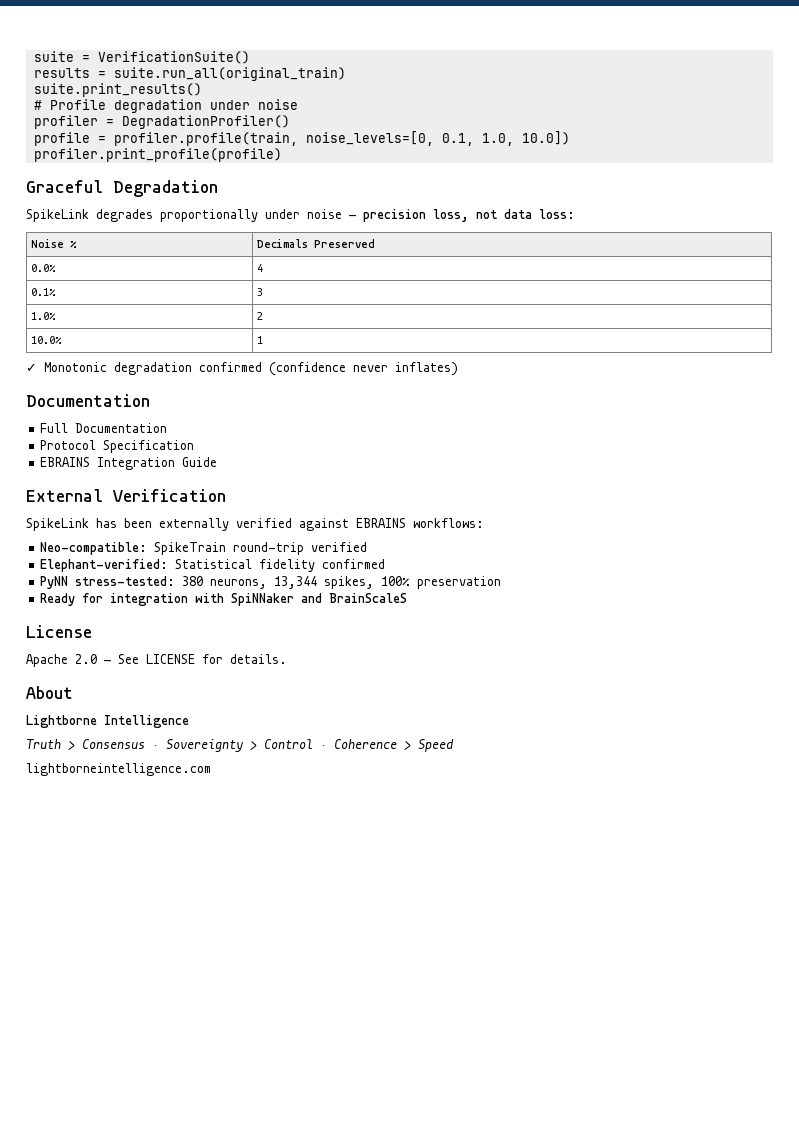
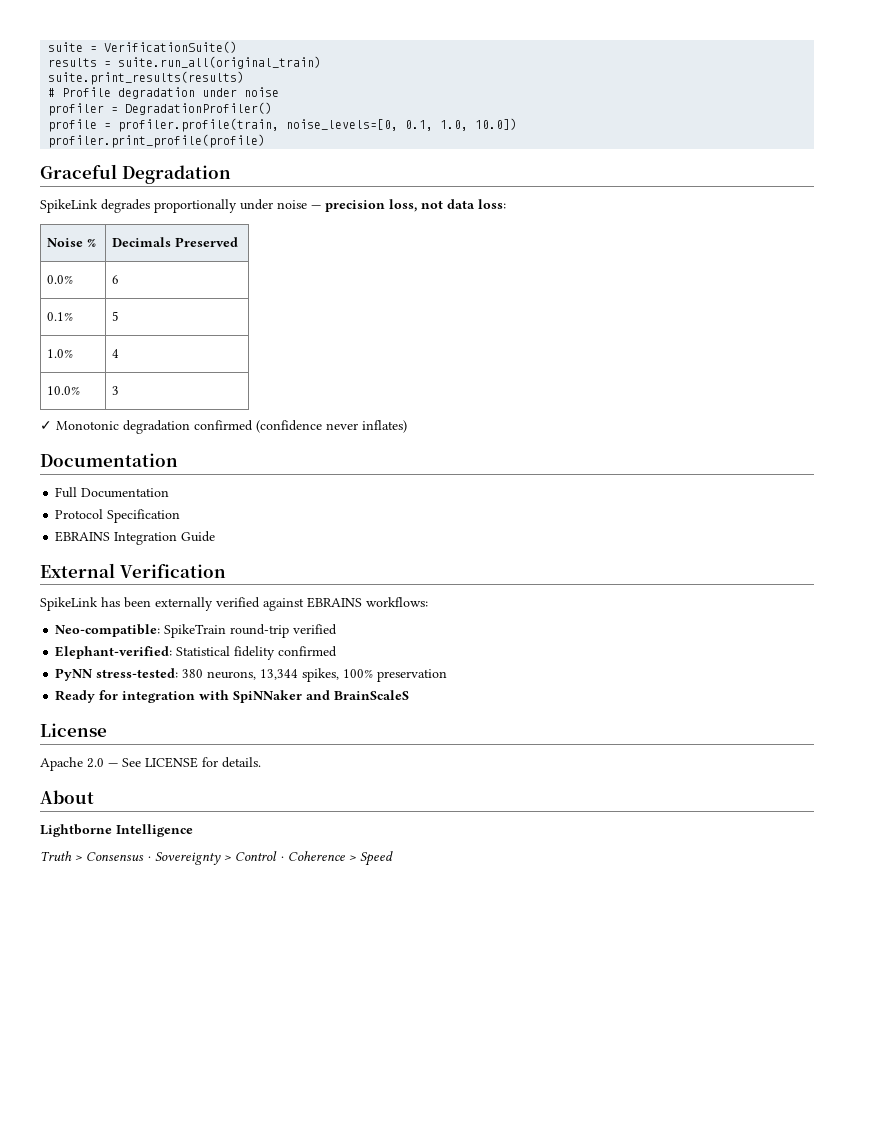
- suite.print_results()
+ suite.print_results(results)
- 0.0% | 4
+ 0.0% | 6
- 0.1% | 3
+ 0.1% | 5
- 1.0% | 2
+ 1.0% | 4
- 10.0% | 1
+ 10.0% | 3
- lightborneintelligence.com

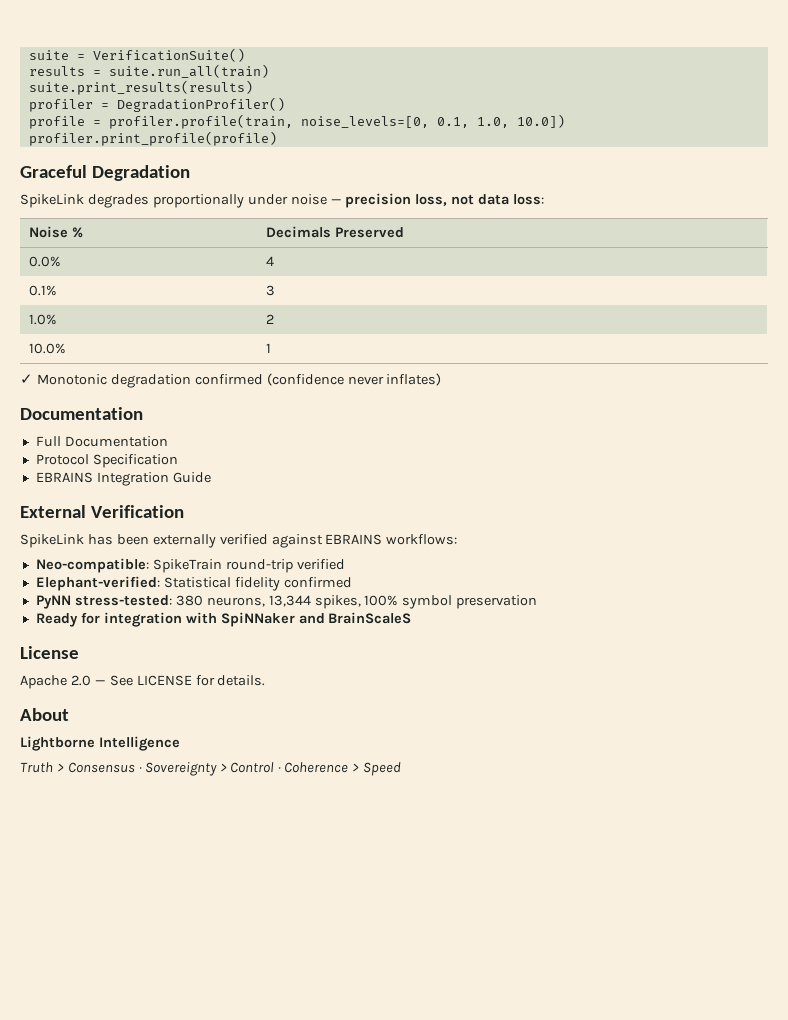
- results = suite.run_all(original_train)
+ results = suite.run_all(train)
- # Profile degradation under noise
- 0.0% | 6
+ 0.0% | 4
- 0.1% | 5
+ 0.1% | 3
- 1.0% | 4
+ 1.0% | 2
- 10.0% | 3
+ 10.0% | 1
- PyNN stress-tested: 380 neurons, 13,344 spikes, 100% preservation
+ PyNN stress-tested: 380 neurons, 13,344 spikes, 100% symbol preservation

